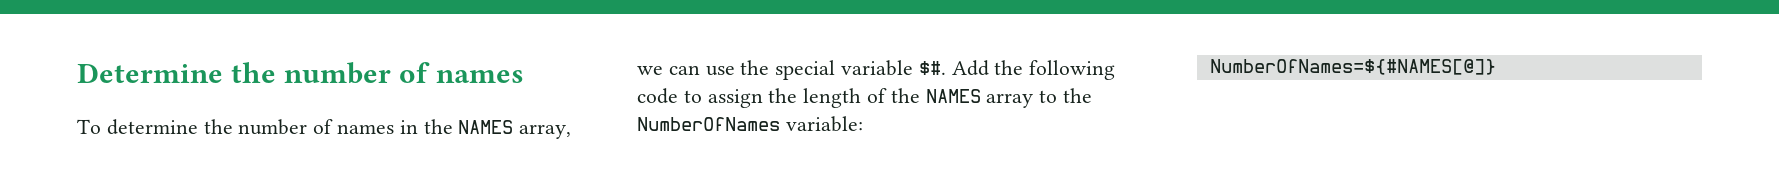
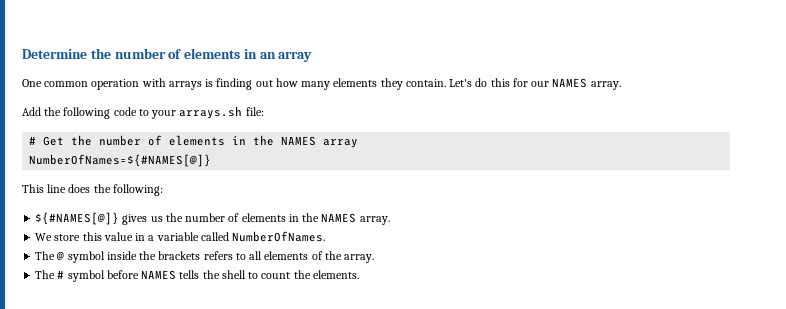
- Determine the number of names
- To determine the number of names in the NAMES array, we can use the special variable $#. Add the following code to assign the length of the NAMES array to the NumberOfNames variable:
+ Determine the number of elements in an array
+ One common operation with arrays is finding out how many elements they contain. Let's do this for our NAMES array.
+ Add the following code to your arrays.sh file:
+ # Get the number of elements in the NAMES array
  NumberOfNames=${#NAMES[@]}
+ This line does the following:
+ ${#NAMES[@]} gives us the number of elements in the NAMES array.
+ We store this value in a variable called NumberOfNames.
+ The @ symbol inside the brackets refers to all elements of the array.
+ The # symbol before NAMES tells the shell to count the elements.

